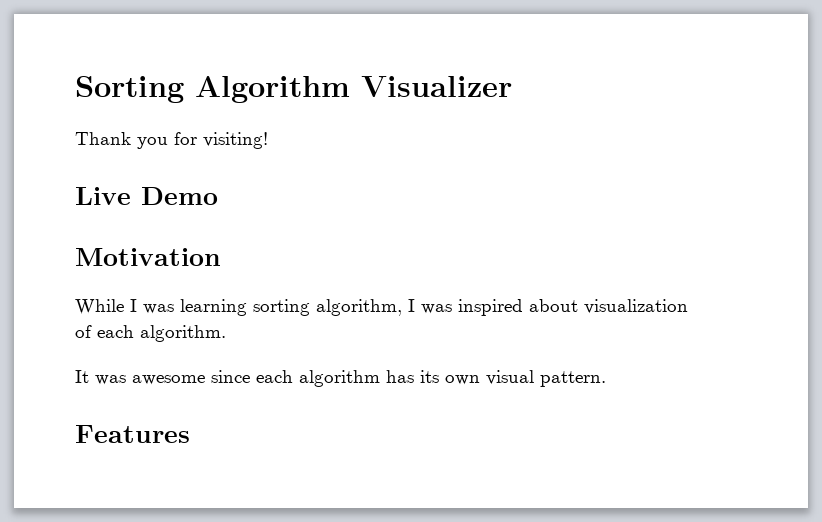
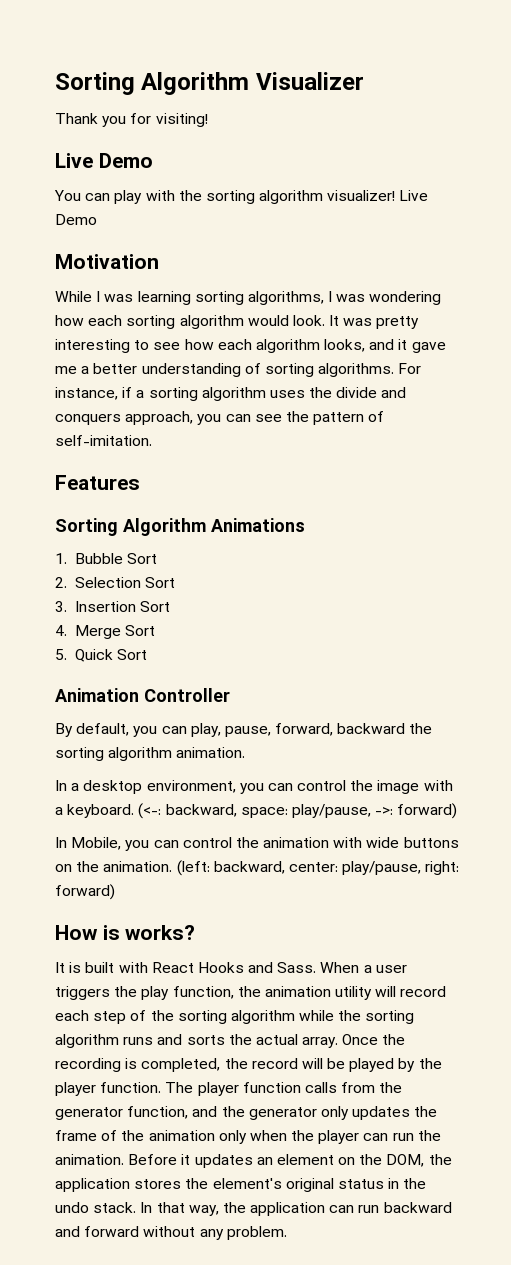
+ You can play with the sorting algorithm visualizer! Live Demo
- While I was learning sorting algorithm, I was inspired about visualization of each algorithm.
- It was awesome since each algorithm has its own visual pattern.
+ While I was learning sorting algorithms, I was wondering how each sorting algorithm would look. It was pretty interesting to see how each algorithm looks, and it gave me a better understanding of sorting algorithms. For instance, if a sorting algorithm uses the divide and conquers approach, you can see the pattern of self-imitation.
  Features
+ Sorting Algorithm Animations
+ 1. Bubble Sort
+ 2. Selection Sort
+ 3. Insertion Sort
+ 4. Merge Sort
+ 5. Quick Sort
+ Animation Controller
+ By default, you can play, pause, forward, backward the sorting algorithm animation.
+ In a desktop environment, you can control the image with a keyboard. (<-: backward, space: play/pause, ->: forward)
+ In Mobile, you can control the animation with wide buttons on the animation. (left: backward, center: play/pause, right: forward)
+ How is works?
+ It is built with React Hooks and Sass. When a user triggers the play function, the animation utility will record each step of the sorting algorithm while the sorting algorithm runs and sorts the actual array. Once the recording is completed, the record will be played by the player function. The player function calls from the generator function, and the generator only updates the frame of the animation only when the player can run the animation. Before it updates an element on the DOM, the application stores the element's original status in the undo stack. In that way, the application can run backward and forward without any problem.

